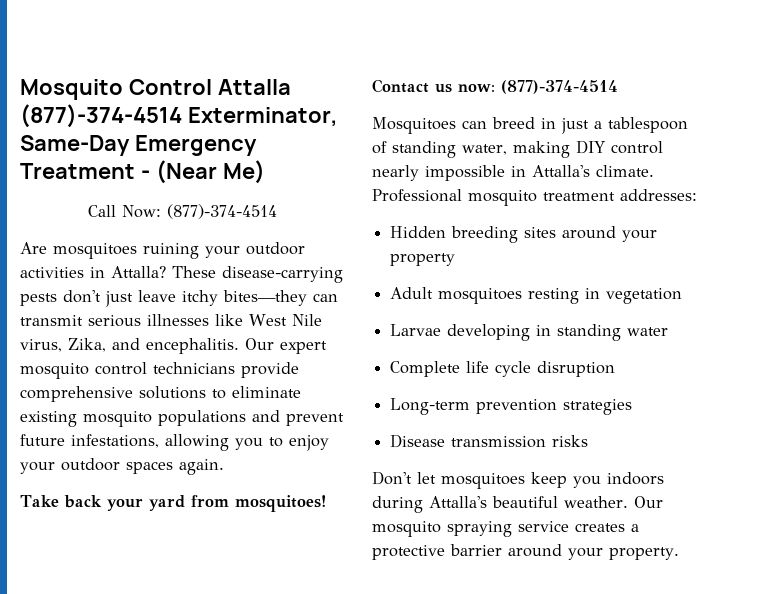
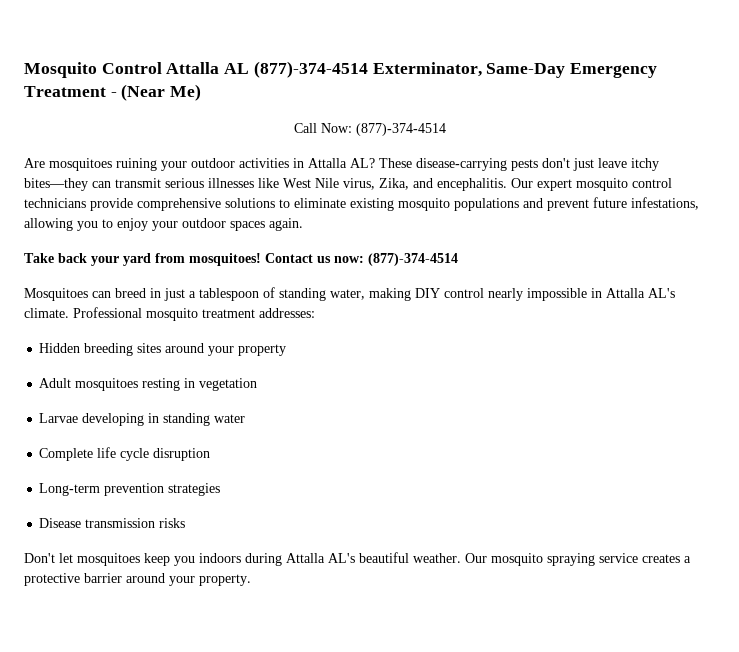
- Mosquito Control Attalla (877)-374-4514 Exterminator, Same-Day Emergency Treatment - (Near Me)
+ Mosquito Control Attalla AL (877)-374-4514 Exterminator, Same-Day Emergency Treatment - (Near Me)
- Are mosquitoes ruining your outdoor activities in Attalla?
+ Are mosquitoes ruining your outdoor activities in Attalla AL?
- Mosquitoes can breed in just a tablespoon of standing water, making DIY control nearly impossible in Attalla's climate.
+ Mosquitoes can breed in just a tablespoon of standing water, making DIY control nearly impossible in Attalla AL's climate.
- Don't let mosquitoes keep you indoors during Attalla's beautiful weather.
+ Don't let mosquitoes keep you indoors during Attalla AL's beautiful weather.

